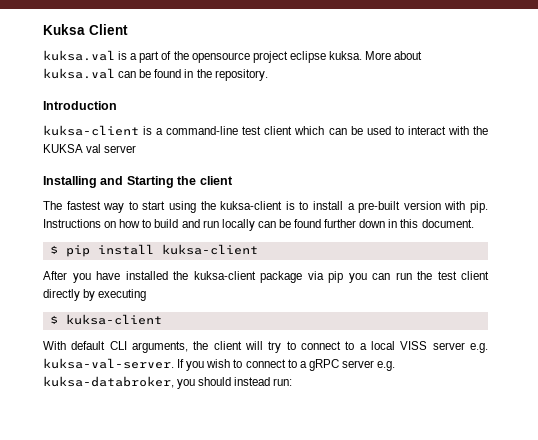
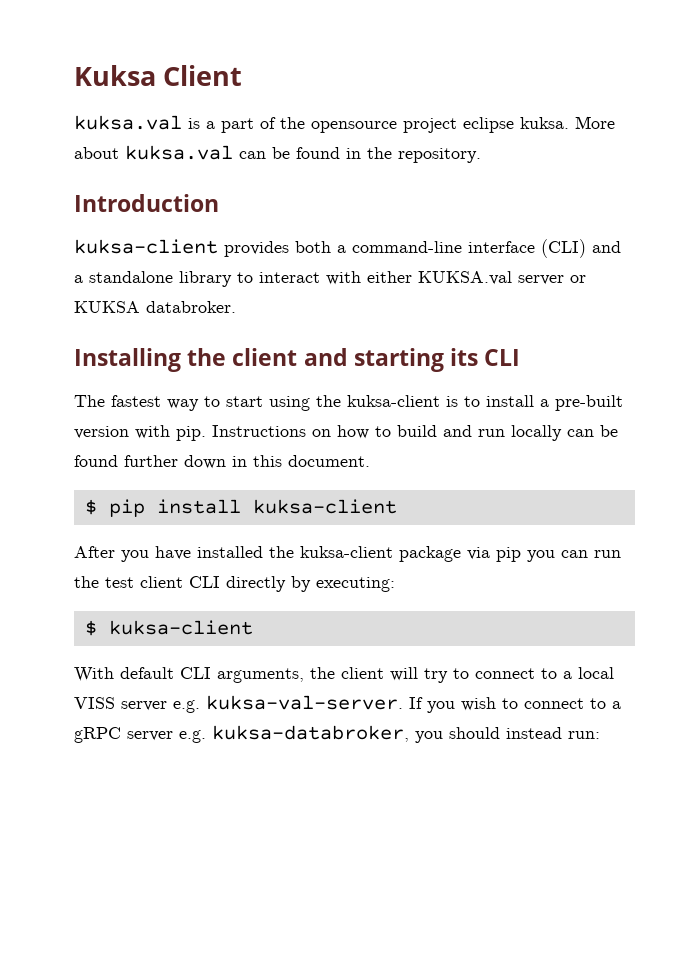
- kuksa-client is a command-line test client which can be used to interact with the KUKSA val server
+ kuksa-client provides both a command-line interface (CLI) and a standalone library to interact with either KUKSA.val server or KUKSA databroker.
- Installing and Starting the client
+ Installing the client and starting its CLI
- After you have installed the kuksa-client package via pip you can run the test client directly by executing
+ After you have installed the kuksa-client package via pip you can run the test client CLI directly by executing:

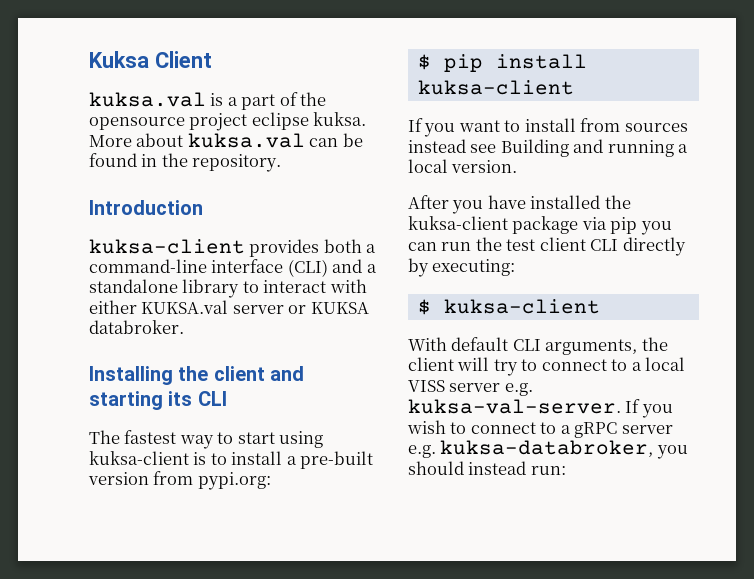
- The fastest way to start using the kuksa-client is to install a pre-built version with pip. Instructions on how to build and run locally can be found further down in this document.
+ The fastest way to start using kuksa-client is to install a pre-built version from pypi.org:
  $ pip install kuksa-client
+ If you want to install from sources instead see Building and running a local version.

